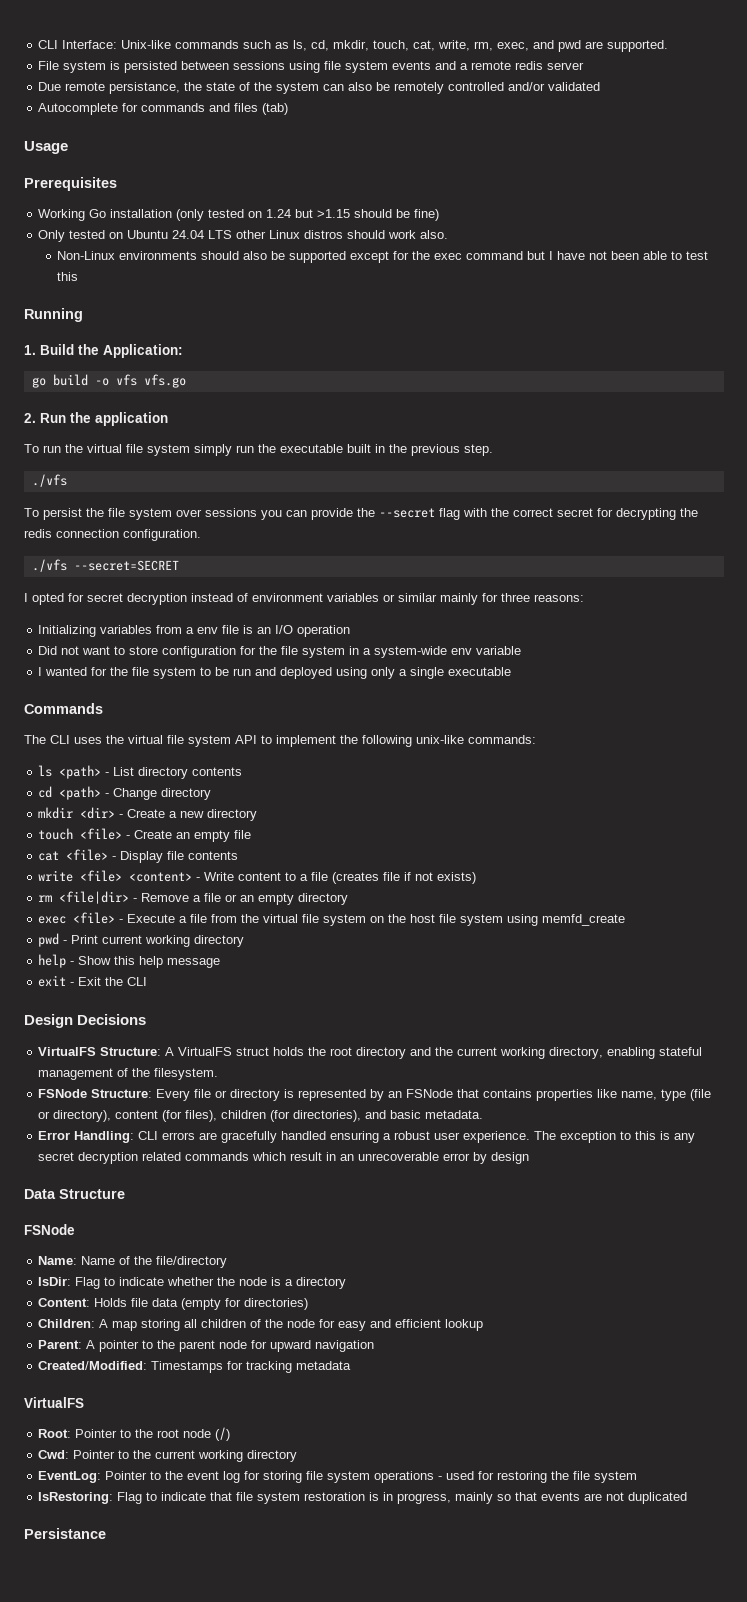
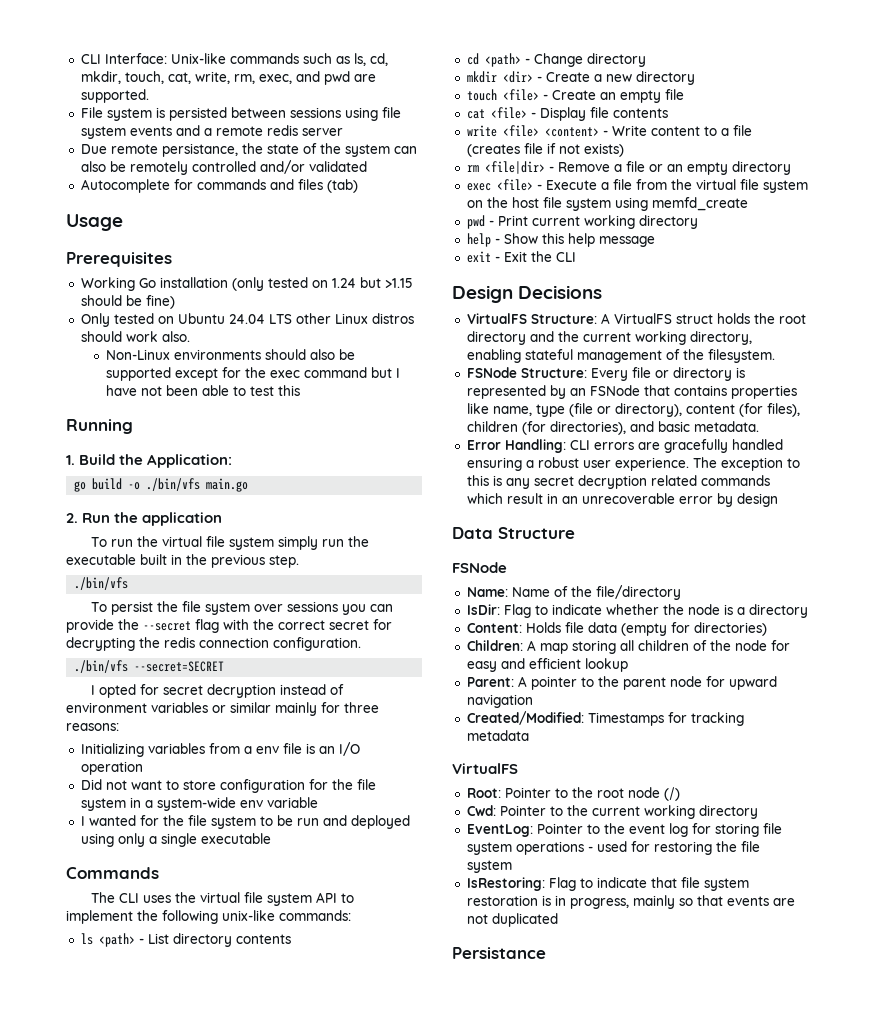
- go build -o vfs vfs.go
+ go build -o ./bin/vfs main.go
  To run the virtual file system simply run the executable built in the previous step.
- ./vfs
+ ./bin/vfs
- ./vfs --secret=SECRET
+ ./bin/vfs --secret=SECRET

